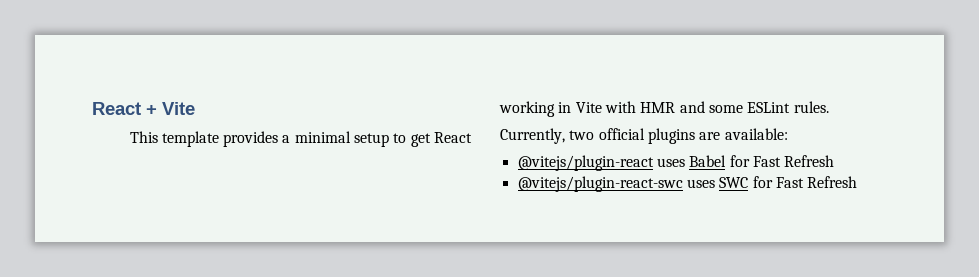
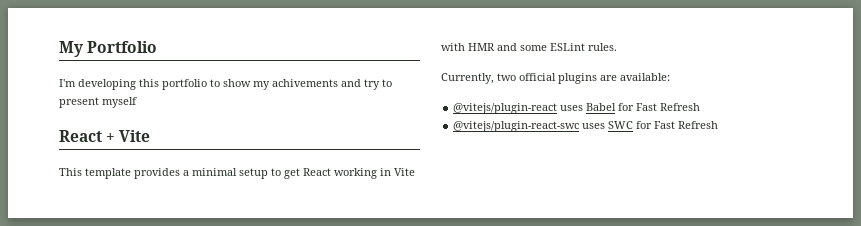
+ My Portfolio
+ I'm developing this portfolio to show my achivements and try to present myself

